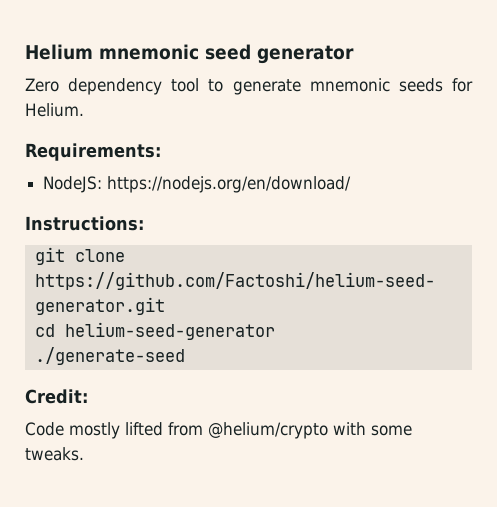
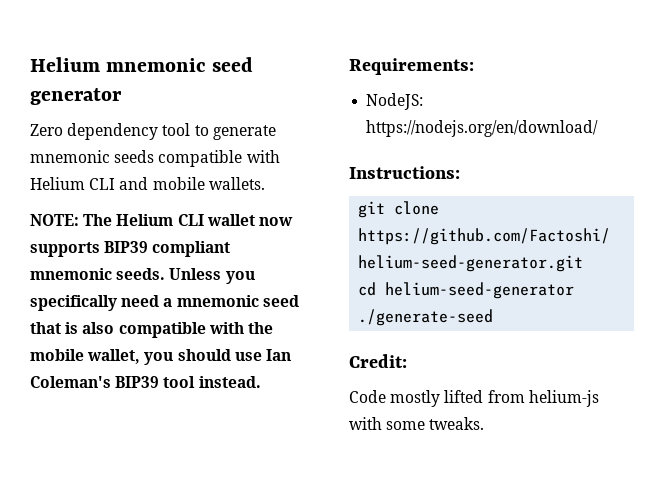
- Zero dependency tool to generate mnemonic seeds for Helium.
+ Zero dependency tool to generate mnemonic seeds compatible with Helium CLI and mobile wallets.
+ NOTE: The Helium CLI wallet now supports BIP39 compliant mnemonic seeds. Unless you specifically need a mnemonic seed that is also compatible with the mobile wallet, you should use Ian Coleman's BIP39 tool instead.
- Code mostly lifted from @helium/crypto with some tweaks.
+ Code mostly lifted from helium-js with some tweaks.

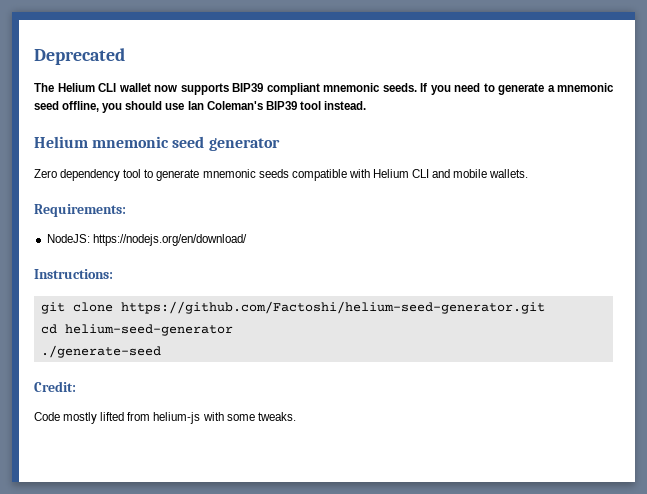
+ Deprecated
+ The Helium CLI wallet now supports BIP39 compliant mnemonic seeds. If you need to generate a mnemonic seed offline, you should use Ian Coleman's BIP39 tool instead.
- NOTE: The Helium CLI wallet now supports BIP39 compliant mnemonic seeds. Unless you specifically need a mnemonic seed that is also compatible with the mobile wallet, you should use Ian Coleman's BIP39 tool instead.

